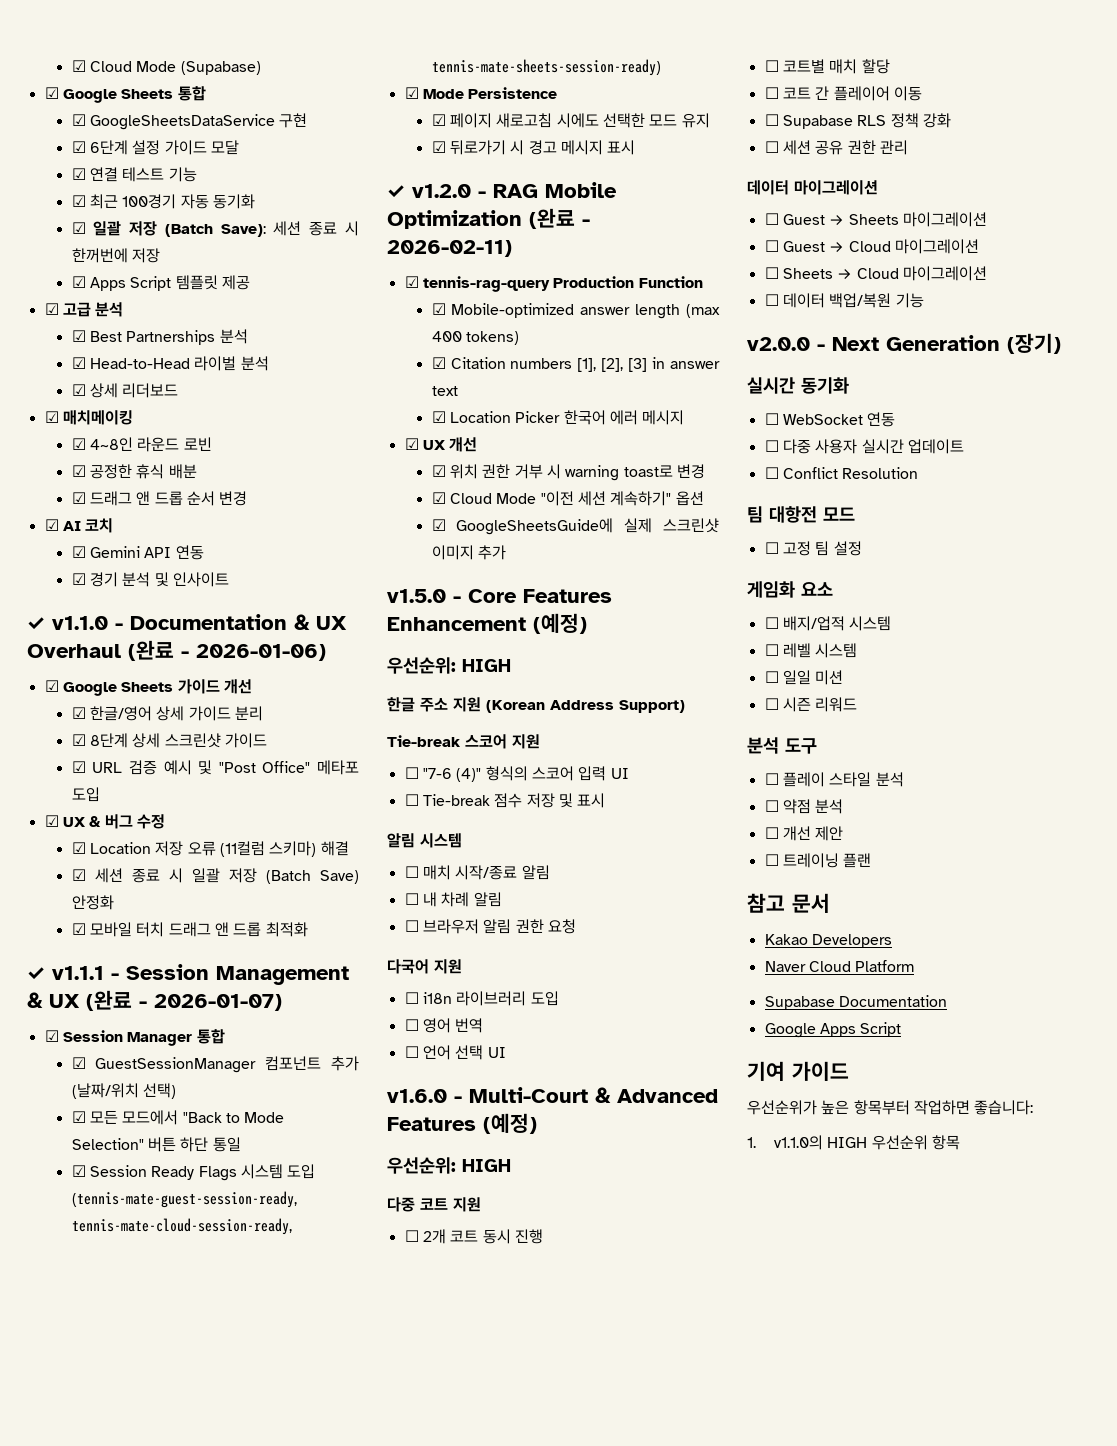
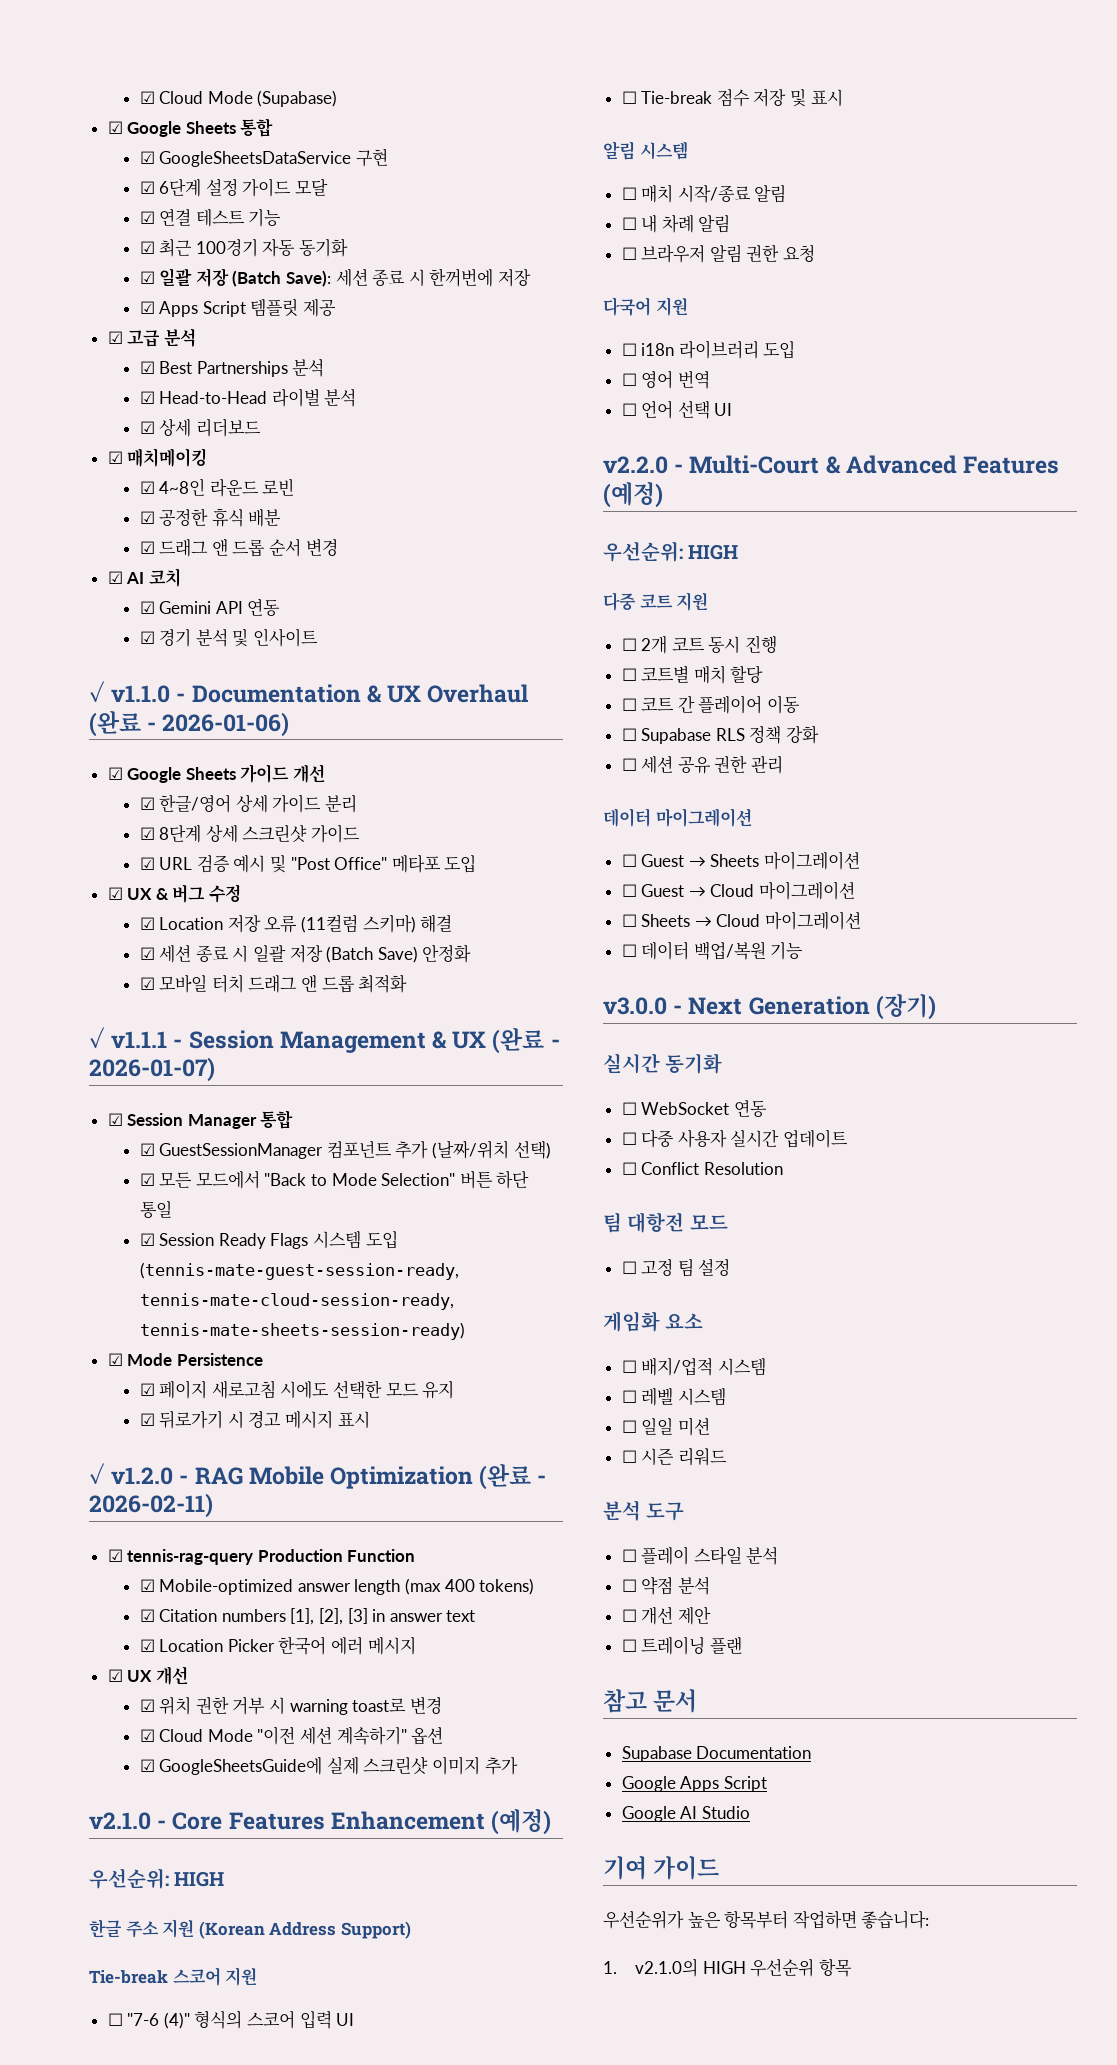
- v1.5.0 - Core Features Enhancement (예정)
+ v2.1.0 - Core Features Enhancement (예정)
- v1.6.0 - Multi-Court & Advanced Features (예정)
+ v2.2.0 - Multi-Court & Advanced Features (예정)
- v2.0.0 - Next Generation (장기)
+ v3.0.0 - Next Generation (장기)
- Kakao Developers
- Naver Cloud Platform
+ Google AI Studio
- 1. v1.1.0의 HIGH 우선순위 항목
+ 1. v2.1.0의 HIGH 우선순위 항목

